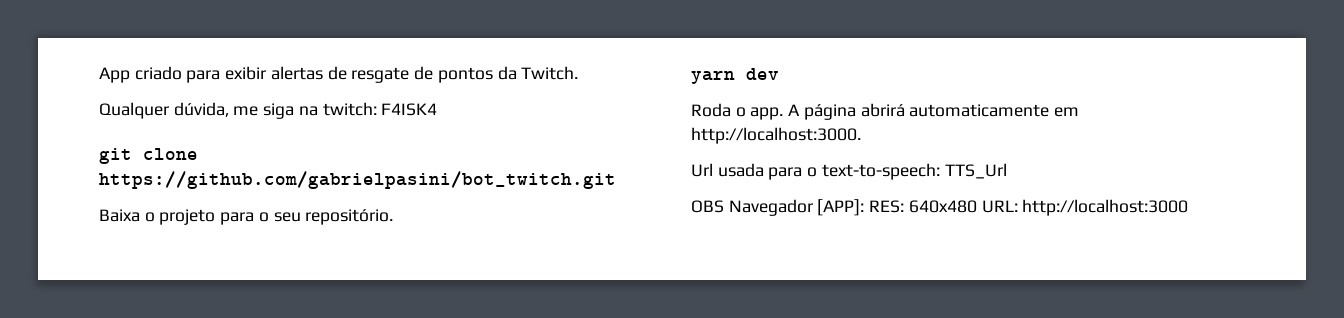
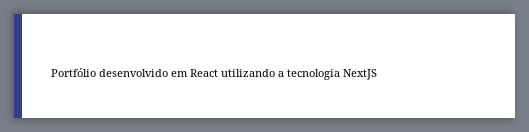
- App criado para exibir alertas de resgate de pontos da Twitch.
- Qualquer dúvida, me siga na twitch: F4ISK4
- git clone https://github.com/gabrielpasini/bot_twitch.git
- Baixa o projeto para o seu repositório.
- yarn dev
- Roda o app. A página abrirá automaticamente em http://localhost:3000.
- Url usada para o text-to-speech: TTS_Url
- OBS Navegador [APP]: RES: 640x480 URL: http://localhost:3000
+ Portfólio desenvolvido em React utilizando a tecnologia NextJS

